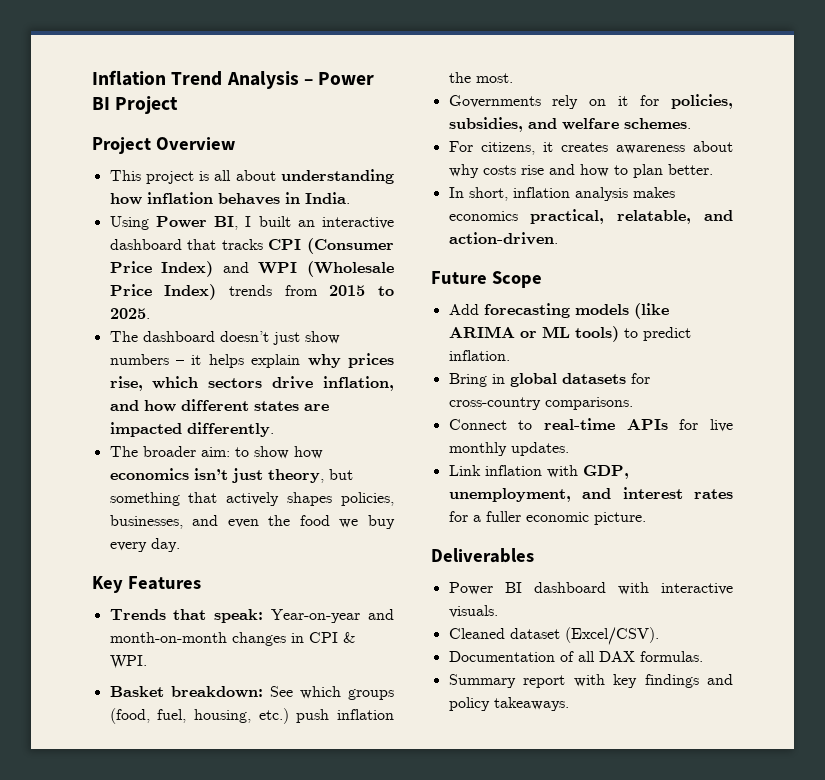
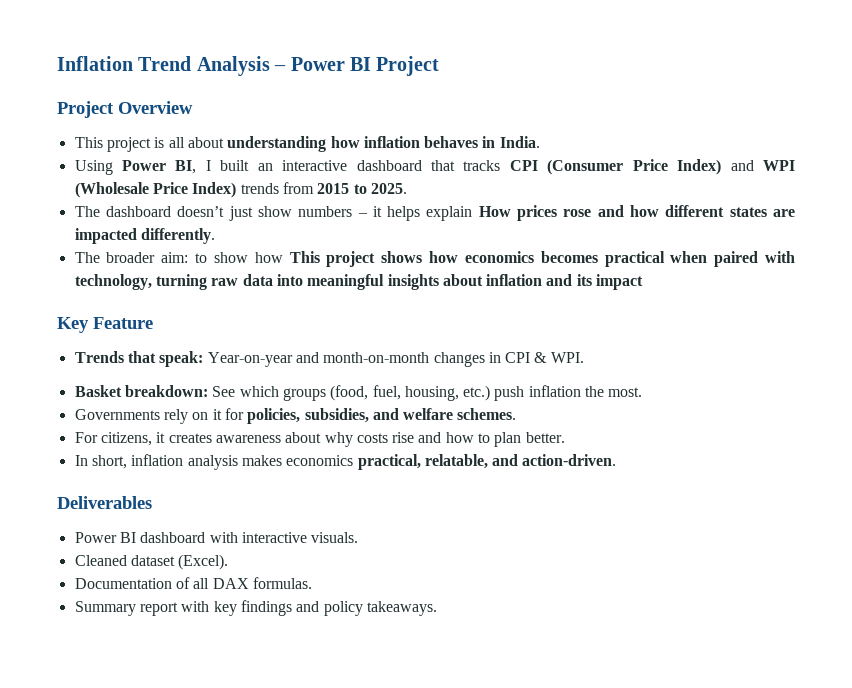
- The dashboard doesn’t just show numbers – it helps explain why prices rise, which sectors drive inflation, and how different states are impacted differently.
+ The dashboard doesn’t just show numbers – it helps explain How prices rose and how different states are impacted differently.
- The broader aim: to show how economics isn’t just theory, but something that actively shapes policies, businesses, and even the food we buy every day.
+ The broader aim: to show how This project shows how economics becomes practical when paired with technology, turning raw data into meaningful insights about inflation and its impact
- Key Features
+ Key Feature
- Future Scope
- Add forecasting models (like ARIMA or ML tools) to predict inflation.
- Bring in global datasets for cross-country comparisons.
- Connect to real-time APIs for live monthly updates.
- Link inflation with GDP, unemployment, and interest rates for a fuller economic picture.
- Cleaned dataset (Excel/CSV).
+ Cleaned dataset (Excel).

